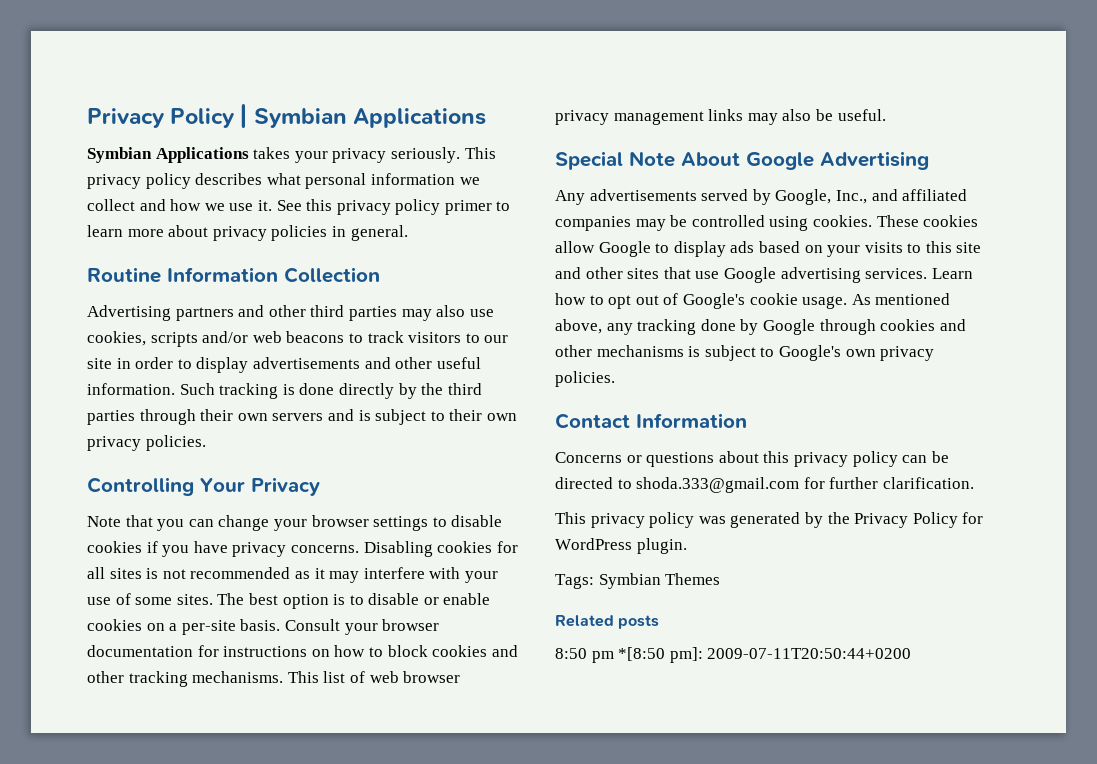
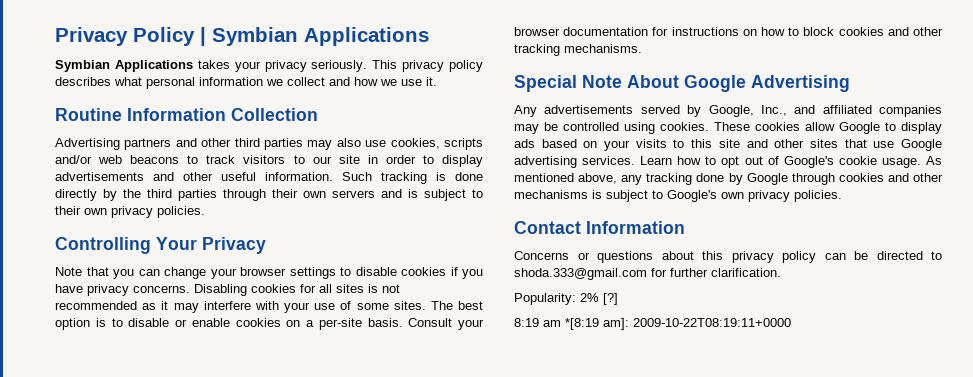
- See this privacy policy primer to learn more about privacy policies in general.
- This list of web browser privacy management links may also be useful.
- This privacy policy was generated by the Privacy Policy for WordPress plugin.
- Tags: Symbian Themes
- Related posts
- 8:50 pm *[8:50 pm]: 2009-07-11T20:50:44+0200
+ Popularity: 2% [?]
+ 8:19 am *[8:19 am]: 2009-10-22T08:19:11+0000

